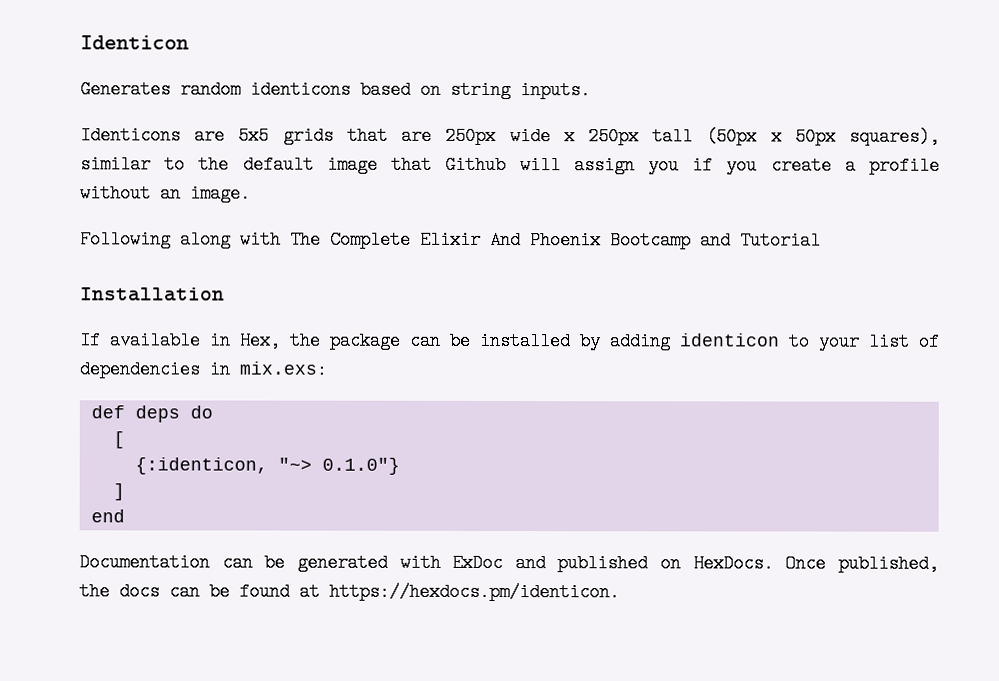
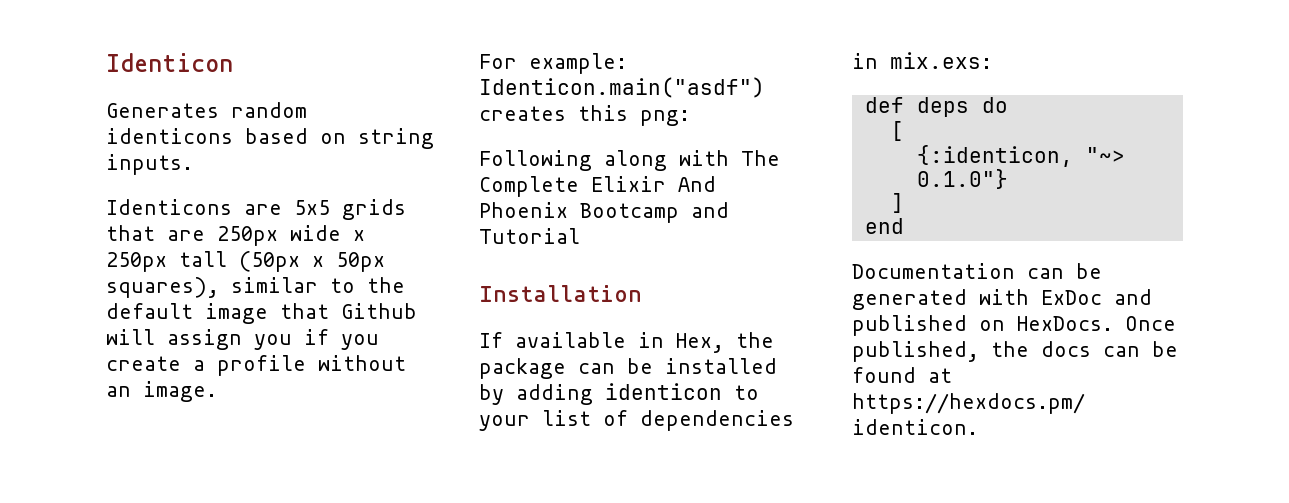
+ For example: Identicon.main("asdf") creates this png:

